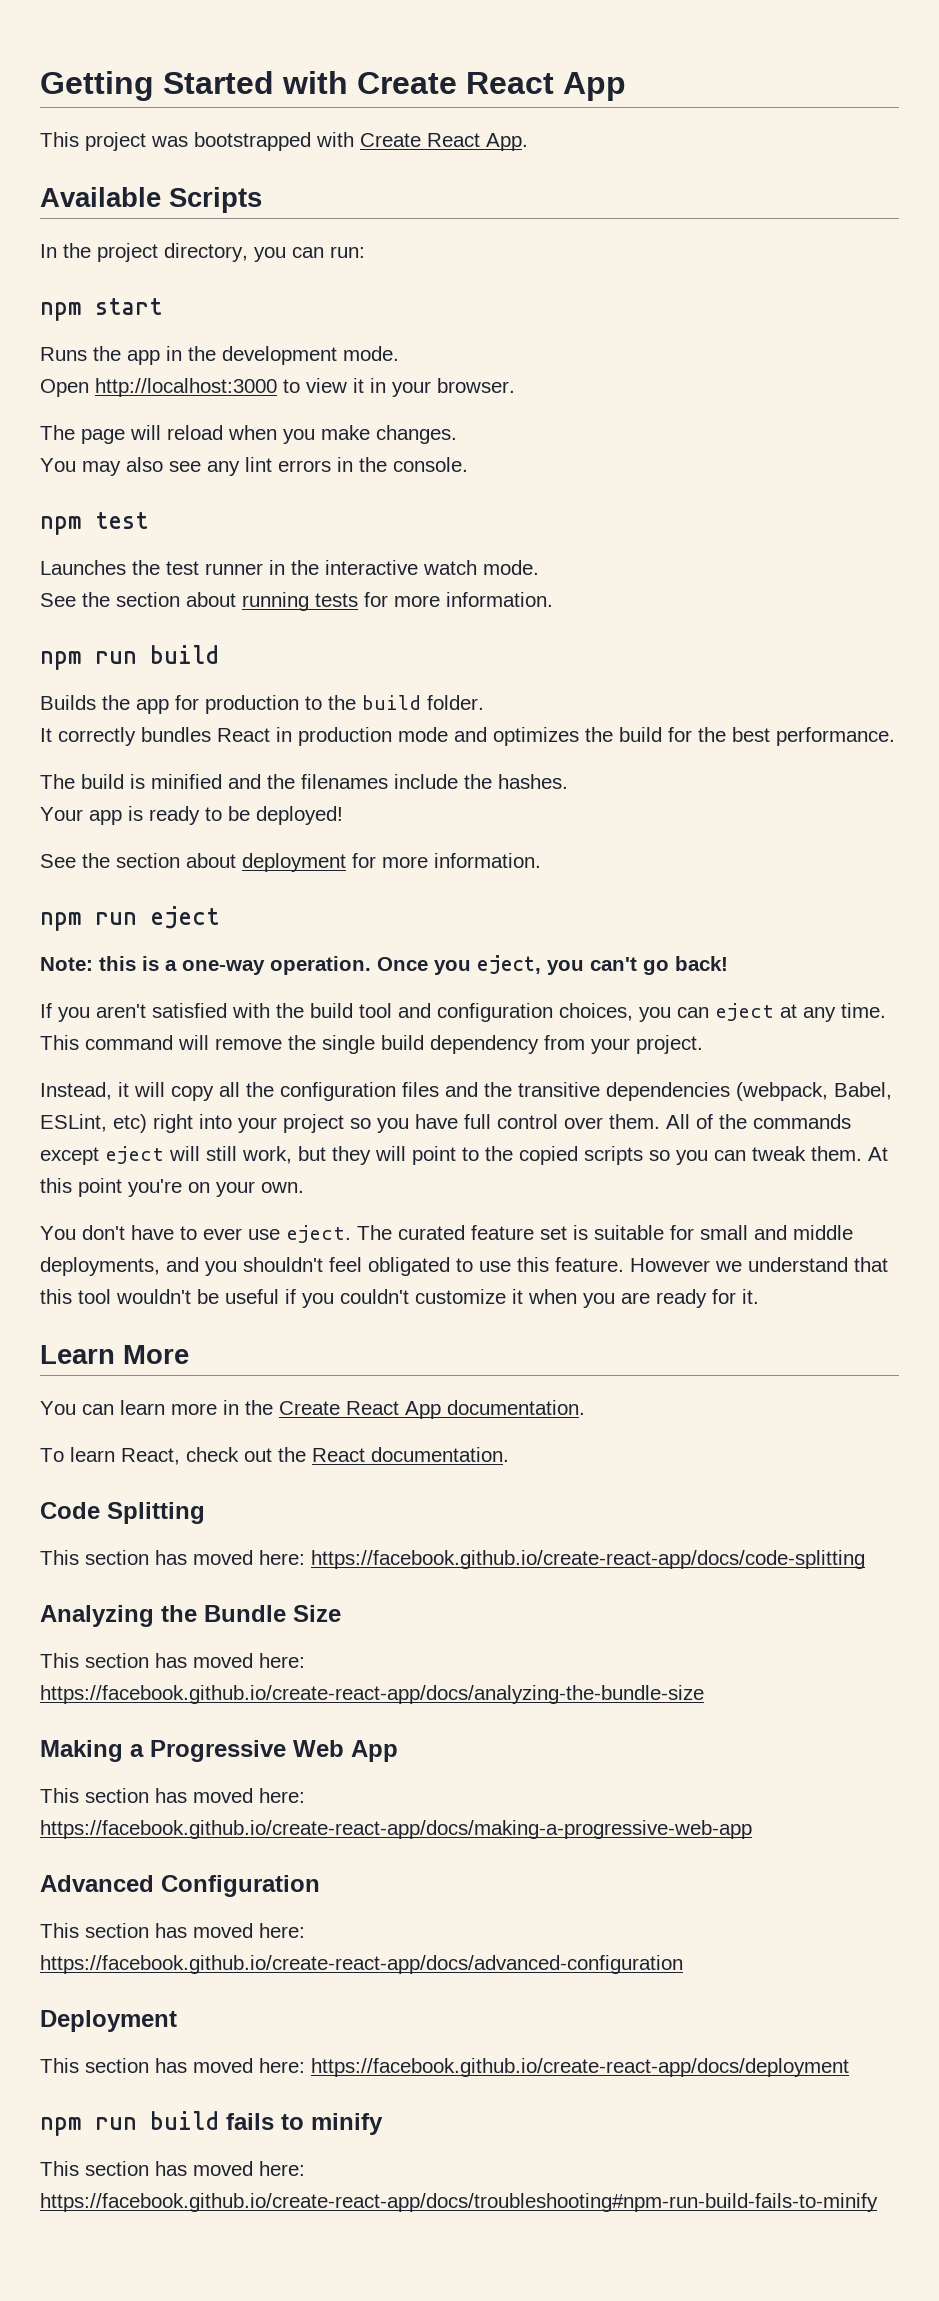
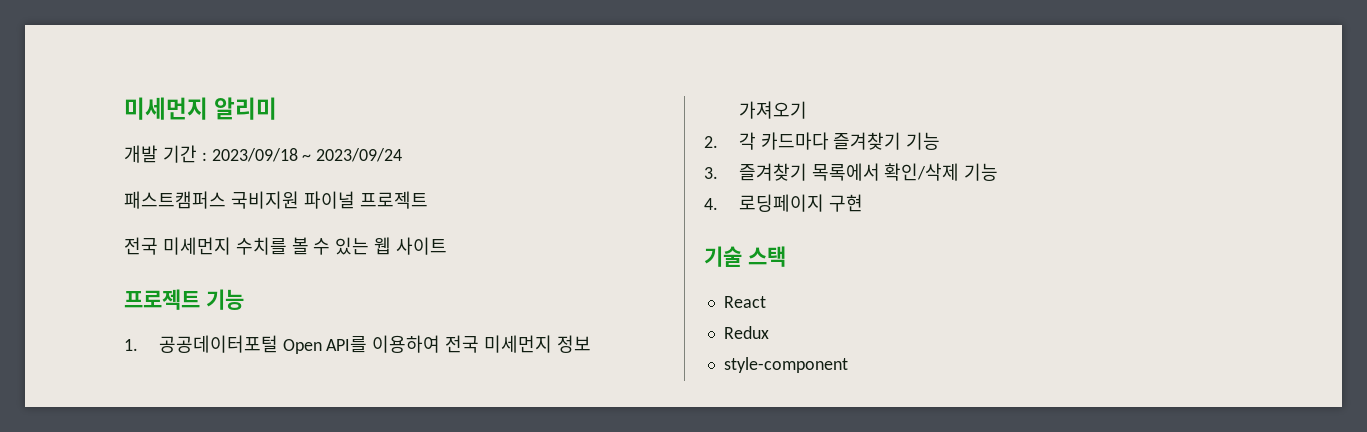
- Getting Started with Create React App
- This project was bootstrapped with Create React App.
- Available Scripts
- In the project directory, you can run:
- npm start
- Runs the app in the development mode.
- Open http://localhost:3000 to view it in your browser.
- The page will reload when you make changes.
- You may also see any lint errors in the console.
- npm test
- Launches the test runner in the interactive watch mode.
- See the section about running tests for more information.
- npm run build
- Builds the app for production to the build folder.
- It correctly bundles React in production mode and optimizes the build for the best performance.
- The build is minified and the filenames include the hashes.
- Your app is ready to be deployed!
- See the section about deployment for more information.
- npm run eject
- Note: this is a one-way operation. Once you eject, you can't go back!
- If you aren't satisfied with the build tool and configuration choices, you can eject at any time. This command will remove the single build dependency from your project.
- Instead, it will copy all the configuration files and the transitive dependencies (webpack, Babel, ESLint, etc) right into your project so you have full control over them. All of the commands except eject will still work, but they will point to the copied scripts so you can tweak them. At this point you're on your own.
- You don't have to ever use eject. The curated feature set is suitable for small and middle deployments, and you shouldn't feel obligated to use this feature. However we understand that this tool wouldn't be useful if you couldn't customize it when you are ready for it.
- Learn More
- You can learn more in the Create React App documentation.
- To learn React, check out the React documentation.
- Code Splitting
- This section has moved here: https://facebook.github.io/create-react-app/docs/code-splitting
- Analyzing the Bundle Size
- This section has moved here: https://facebook.github.io/create-react-app/docs/analyzing-the-bundle-size
- Making a Progressive Web App
- This section has moved here: https://facebook.github.io/create-react-app/docs/making-a-progressive-web-app
- Advanced Configuration
- This section has moved here: https://facebook.github.io/create-react-app/docs/advanced-configuration
- Deployment
- This section has moved here: https://facebook.github.io/create-react-app/docs/deployment
- npm run build fails to minify
- This section has moved here: https://facebook.github.io/create-react-app/docs/troubleshooting#npm-run-build-fails-to-minify
+ 미세먼지 알리미
+ 개발 기간 : 2023/09/18 ~ 2023/09/24
+ 패스트캠퍼스 국비지원 파이널 프로젝트
+ 전국 미세먼지 수치를 볼 수 있는 웹 사이트
+ 프로젝트 기능
+ 1. 공공데이터포털 Open API를 이용하여 전국 미세먼지 정보 가져오기
+ 2. 각 카드마다 즐겨찾기 기능
+ 3. 즐겨찾기 목록에서 확인/삭제 기능
+ 4. 로딩페이지 구현
+ 기술 스택
+ React
+ Redux
+ style-component

